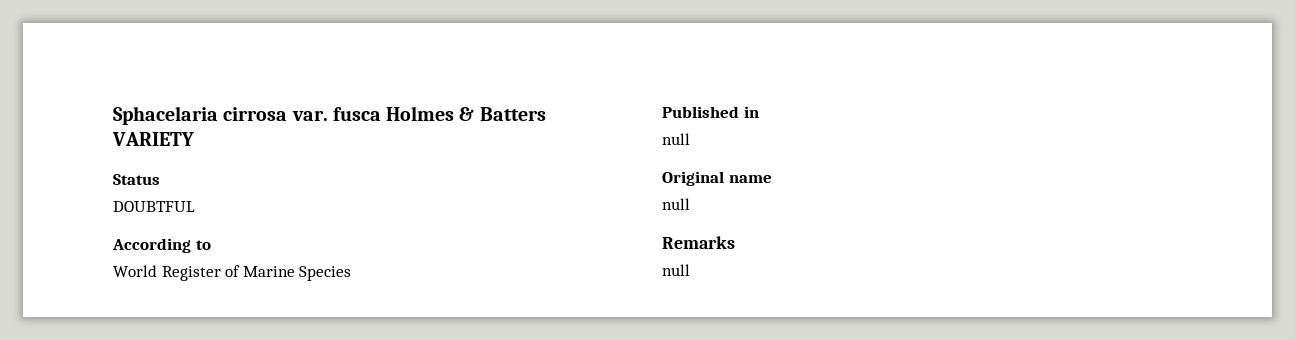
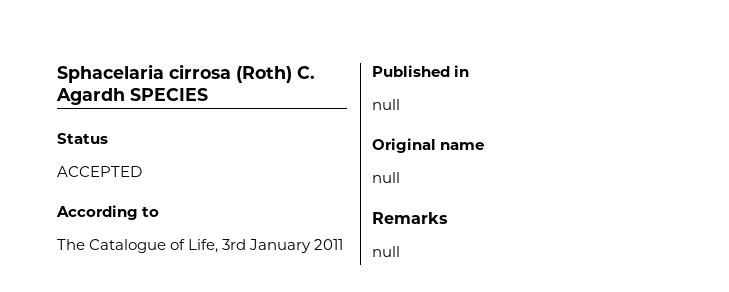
- Sphacelaria cirrosa var. fusca Holmes & Batters VARIETY
+ Sphacelaria cirrosa (Roth) C. Agardh SPECIES
- DOUBTFUL
+ ACCEPTED
- World Register of Marine Species
+ The Catalogue of Life, 3rd January 2011

